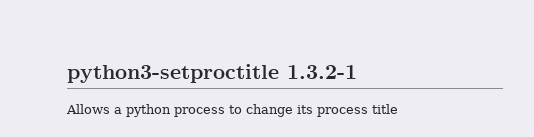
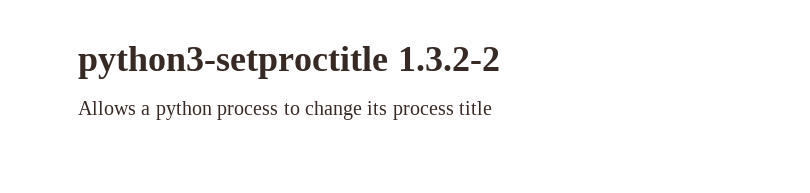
- python3-setproctitle 1.3.2-1
+ python3-setproctitle 1.3.2-2

